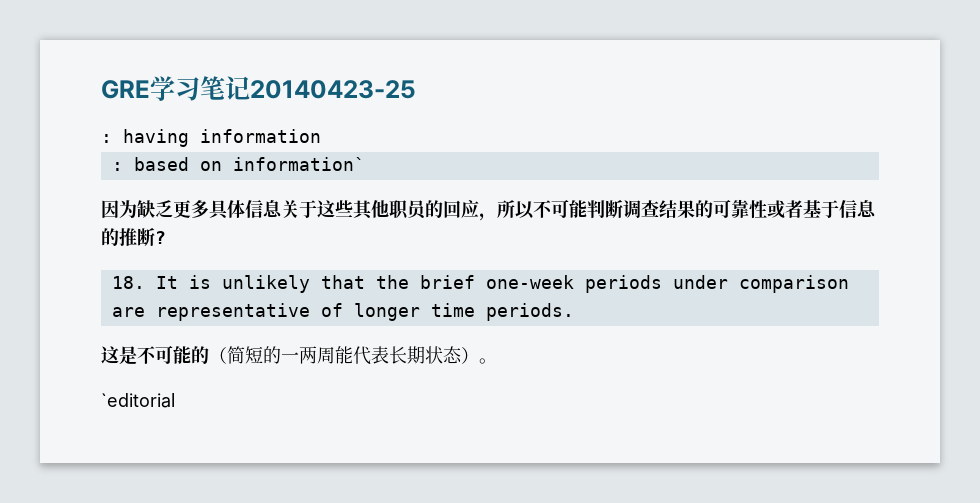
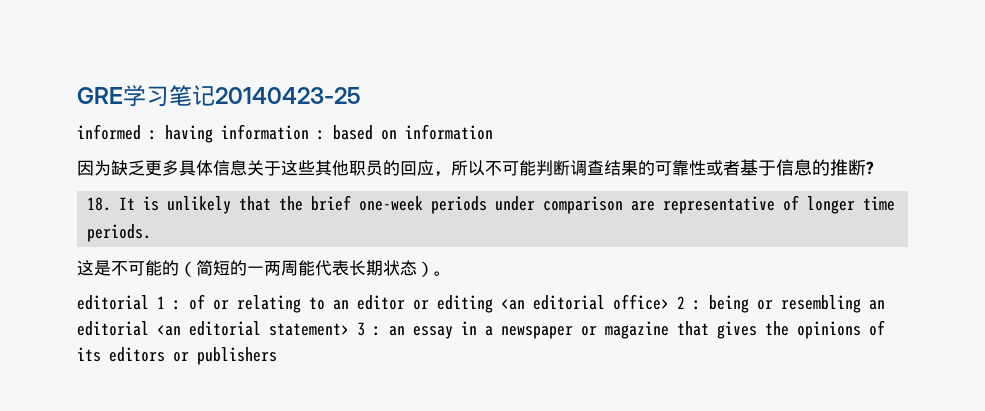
- : having information
- : based on information`
+ informed : having information : based on information
- `editorial
+ editorial 1 : of or relating to an editor or editing <an editorial office> 2 : being or resembling an editorial <an editorial statement> 3 : an essay in a newspaper or magazine that gives the opinions of its editors or publishers

